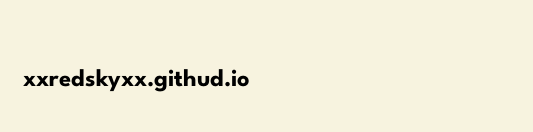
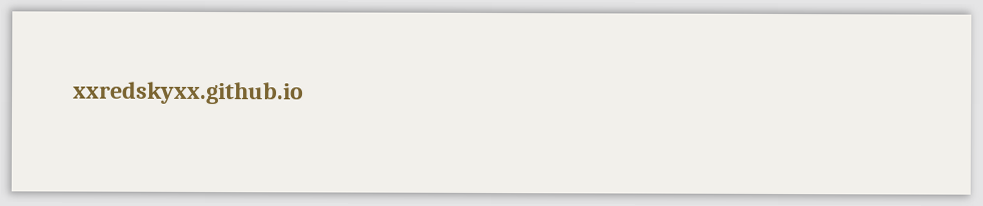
- xxredskyxx.githud.io
+ xxredskyxx.github.io

